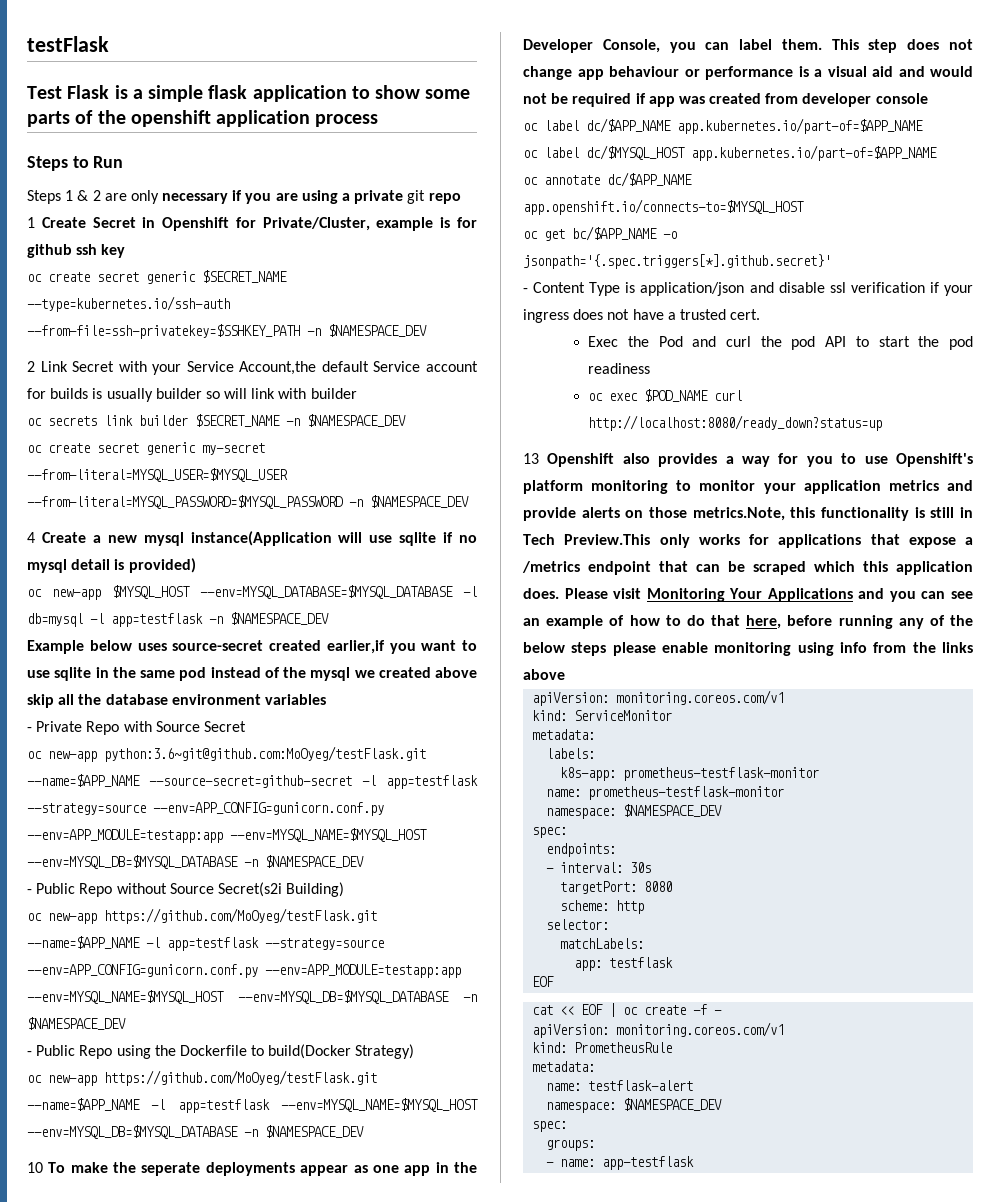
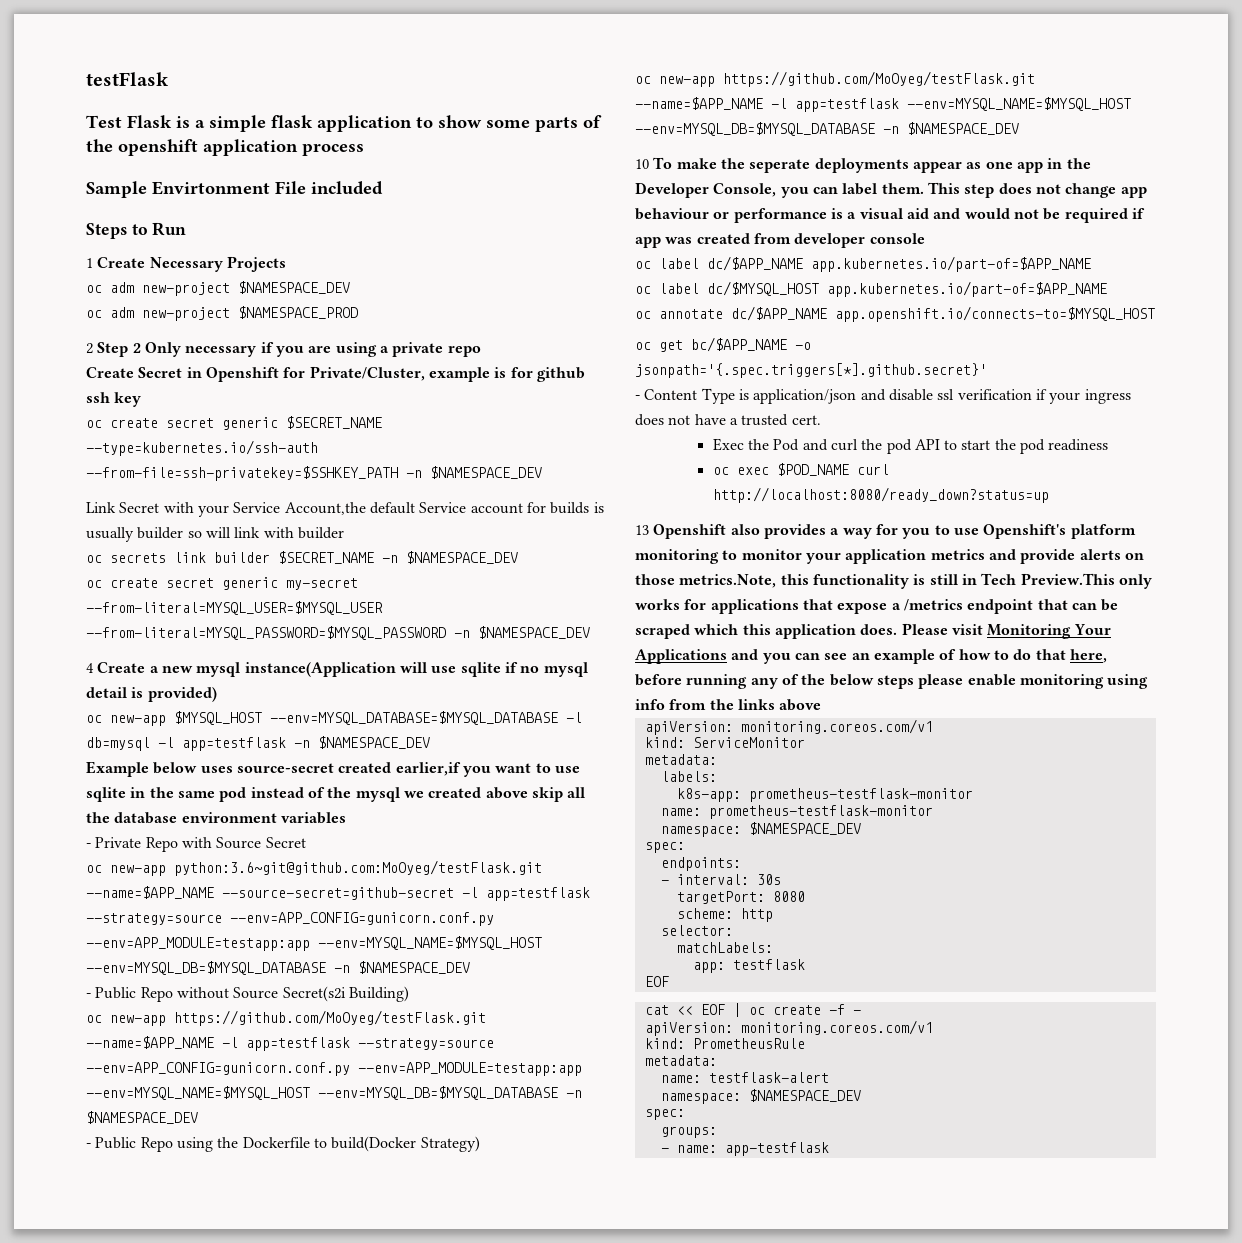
+ Sample Envirtonment File included
- Steps 1 & 2 are only necessary if you are using a private git repo
+ 1 Create Necessary Projects
+ oc adm new-project $NAMESPACE_DEV
+ oc adm new-project $NAMESPACE_PROD
+ 2 Step 2 Only necessary if you are using a private repo
- 1 Create Secret in Openshift for Private/Cluster, example is for github ssh key
+ Create Secret in Openshift for Private/Cluster, example is for github ssh key
- 2 Link Secret with your Service Account,the default Service account for builds is usually builder so will link with builder
+ Link Secret with your Service Account,the default Service account for builds is usually builder so will link with builder

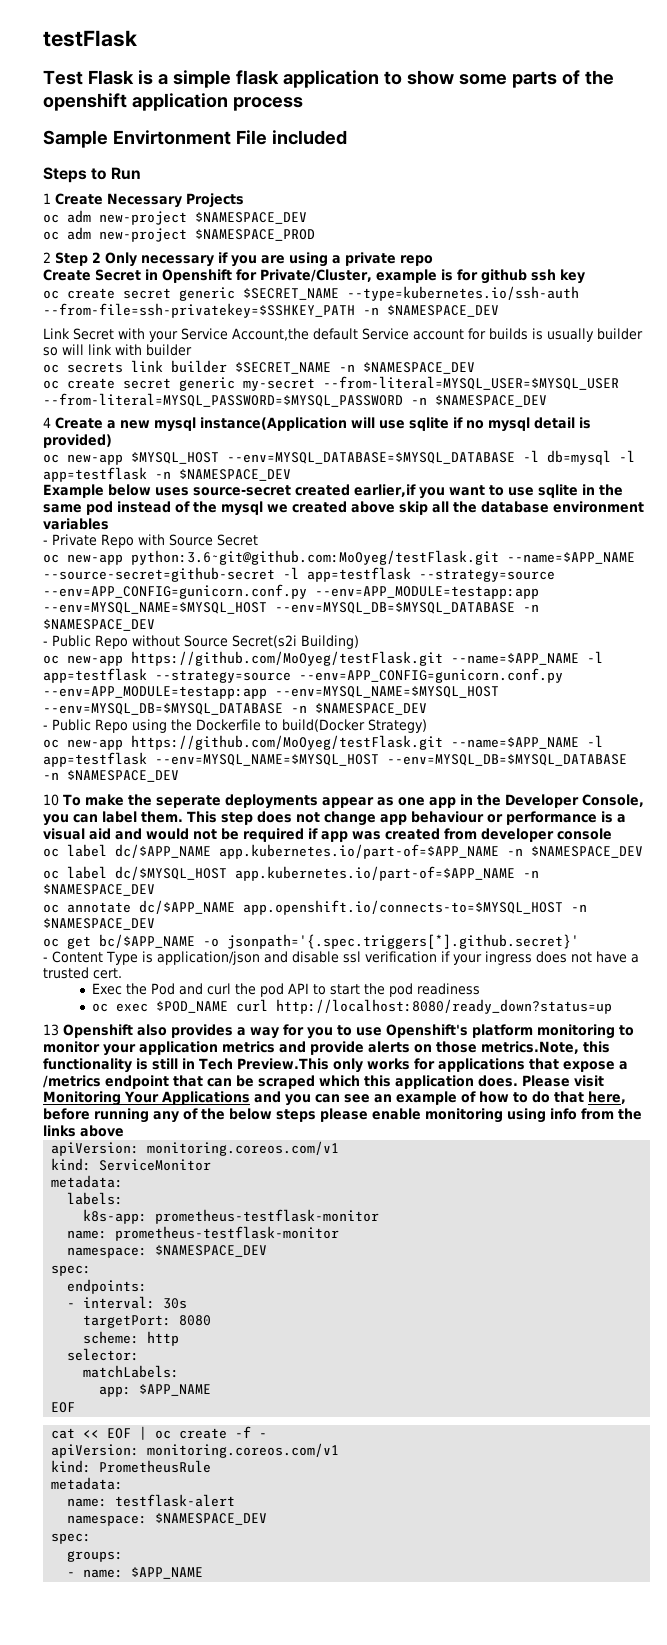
- oc label dc/$APP_NAME app.kubernetes.io/part-of=$APP_NAME
+ oc label dc/$APP_NAME app.kubernetes.io/part-of=$APP_NAME -n $NAMESPACE_DEV
- oc label dc/$MYSQL_HOST app.kubernetes.io/part-of=$APP_NAME
+ oc label dc/$MYSQL_HOST app.kubernetes.io/part-of=$APP_NAME -n $NAMESPACE_DEV
- oc annotate dc/$APP_NAME app.openshift.io/connects-to=$MYSQL_HOST
+ oc annotate dc/$APP_NAME app.openshift.io/connects-to=$MYSQL_HOST -n $NAMESPACE_DEV
- app: testflask
+ app: $APP_NAME
- - name: app-testflask
+ - name: $APP_NAME

